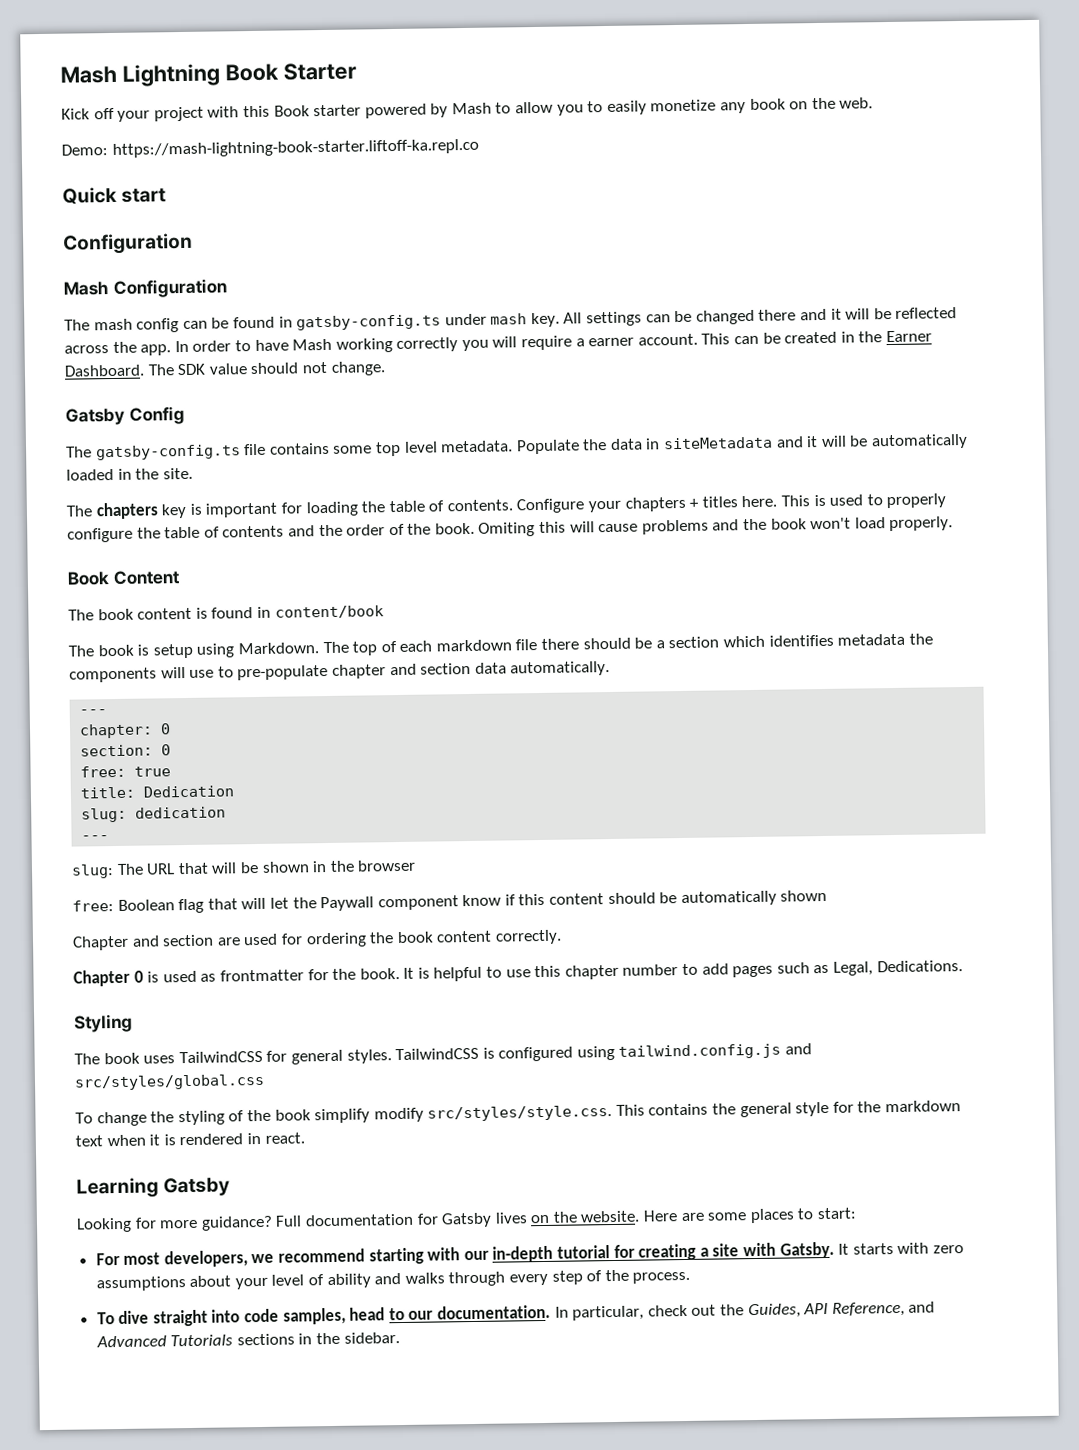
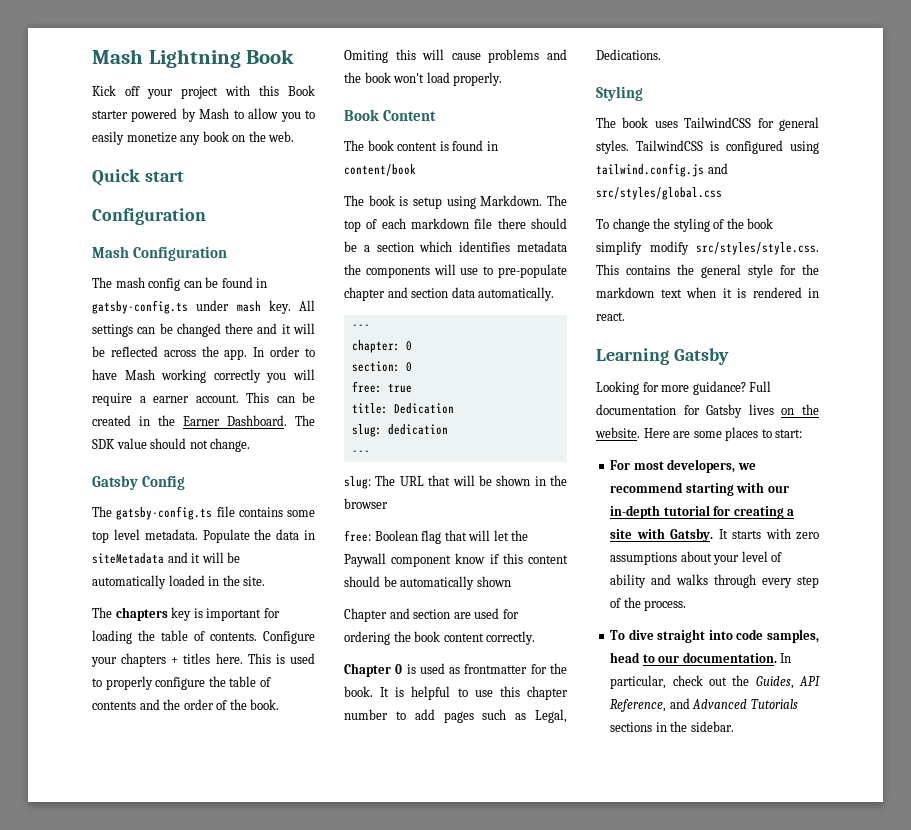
- Mash Lightning Book Starter
+ Mash Lightning Book
- Demo: https://mash-lightning-book-starter.liftoff-ka.repl.co

